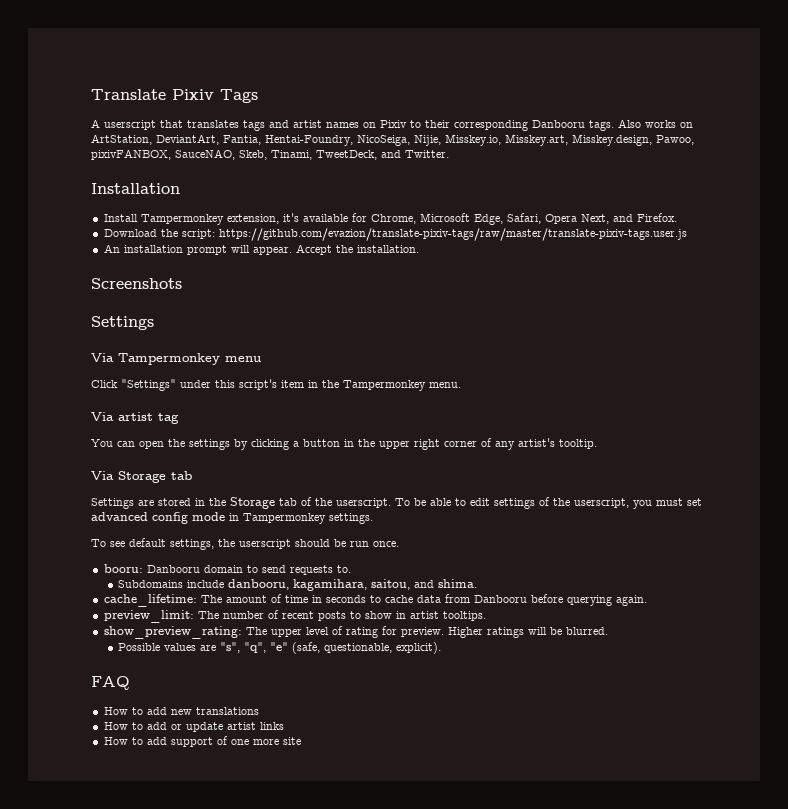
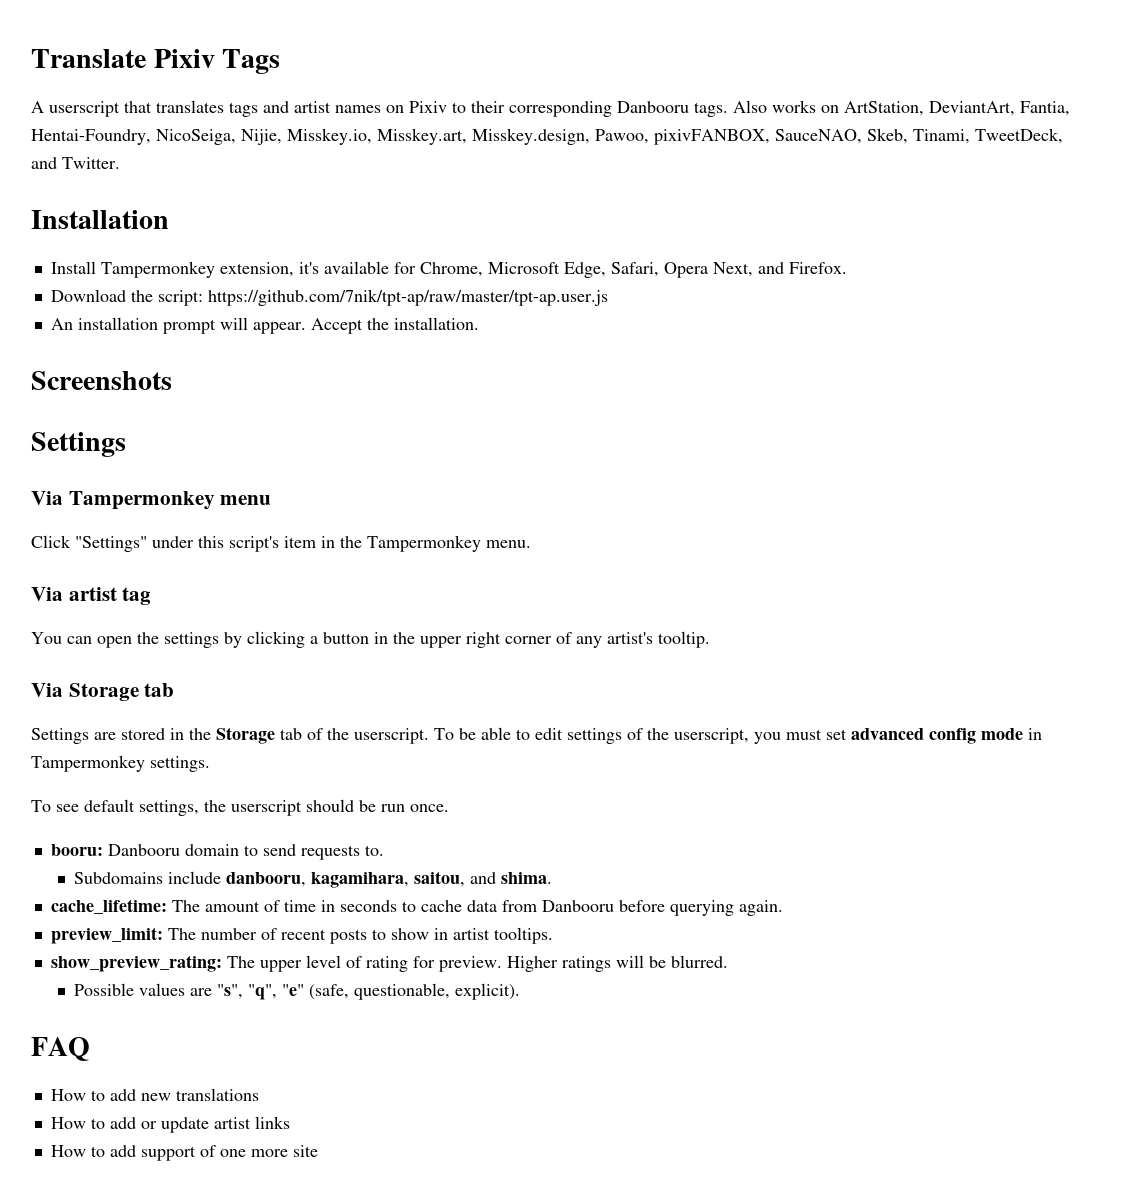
- Download the script: https://github.com/evazion/translate-pixiv-tags/raw/master/translate-pixiv-tags.user.js
+ Download the script: https://github.com/7nik/tpt-ap/raw/master/tpt-ap.user.js

